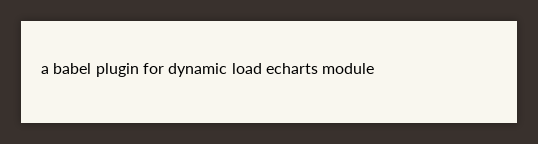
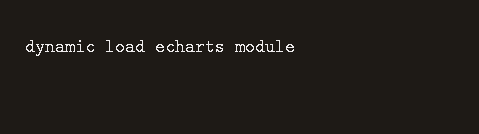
- a babel plugin for dynamic load echarts module
+ dynamic load echarts module

